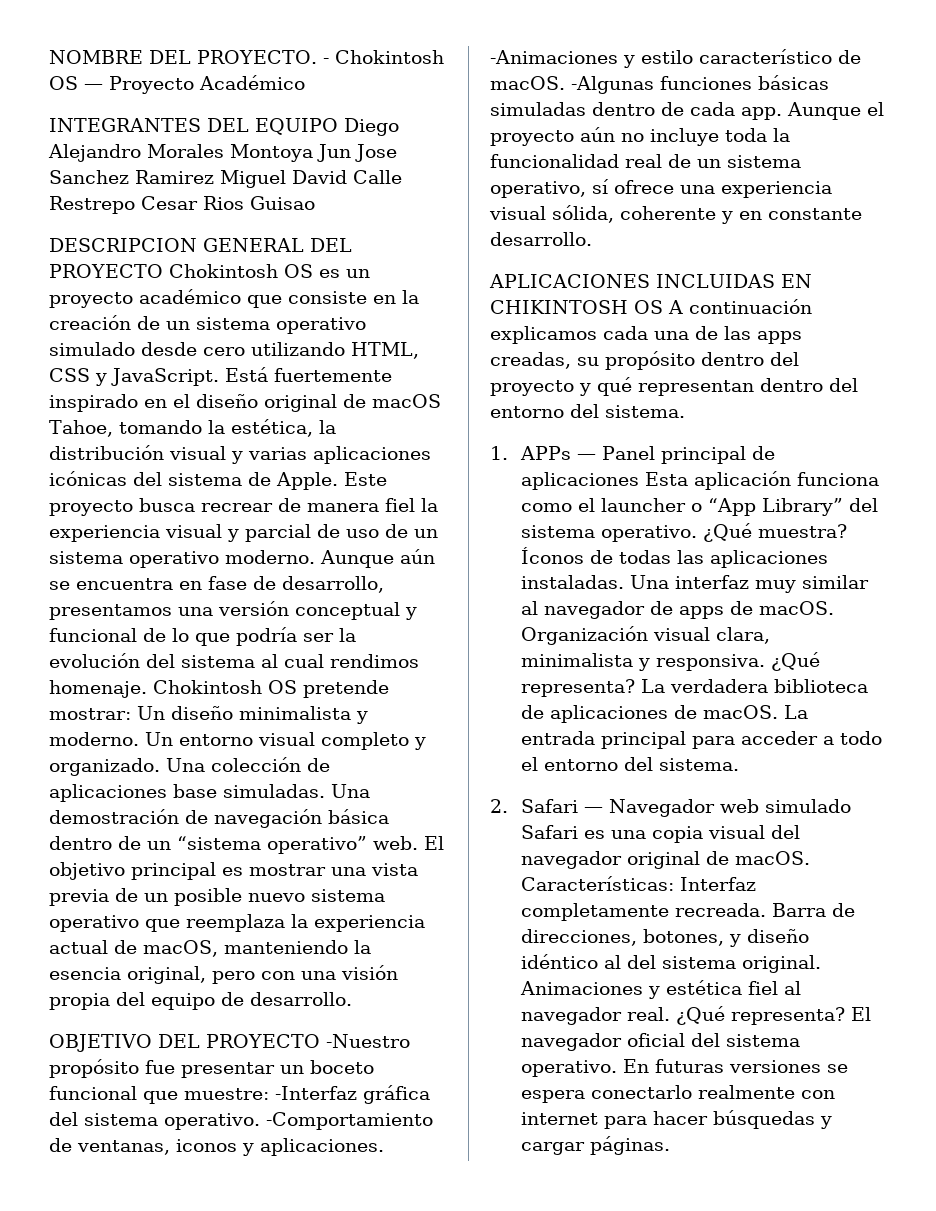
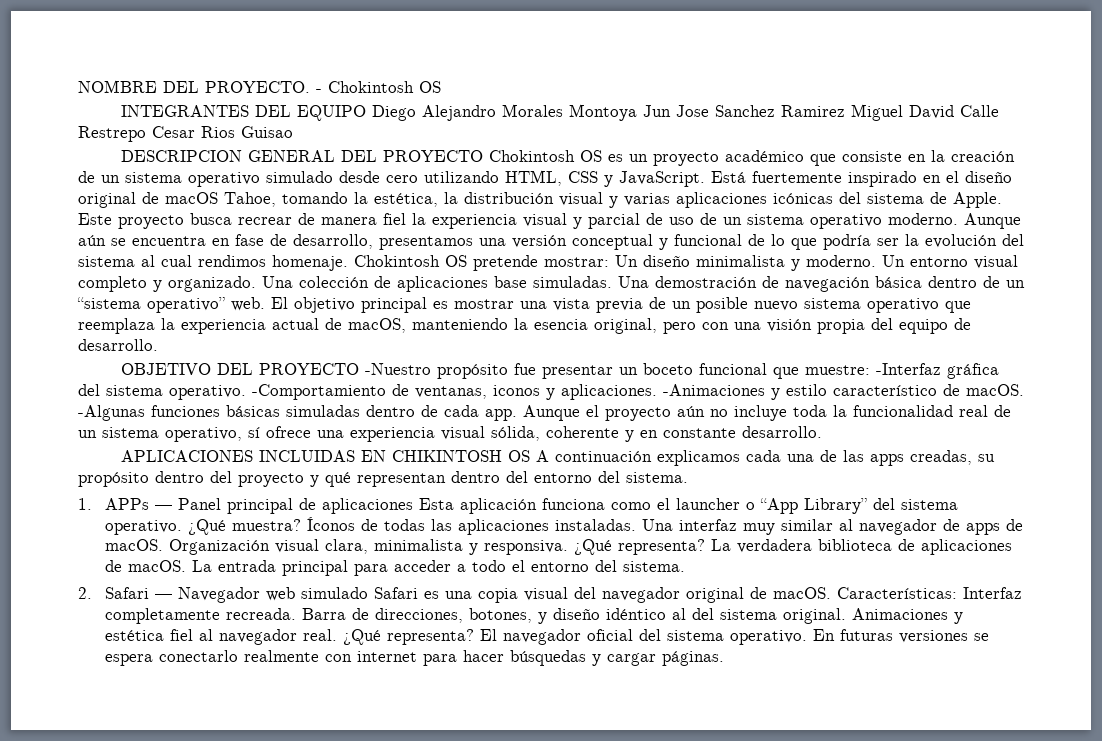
- - Chokintosh OS — Proyecto Académico
+ - Chokintosh OS

